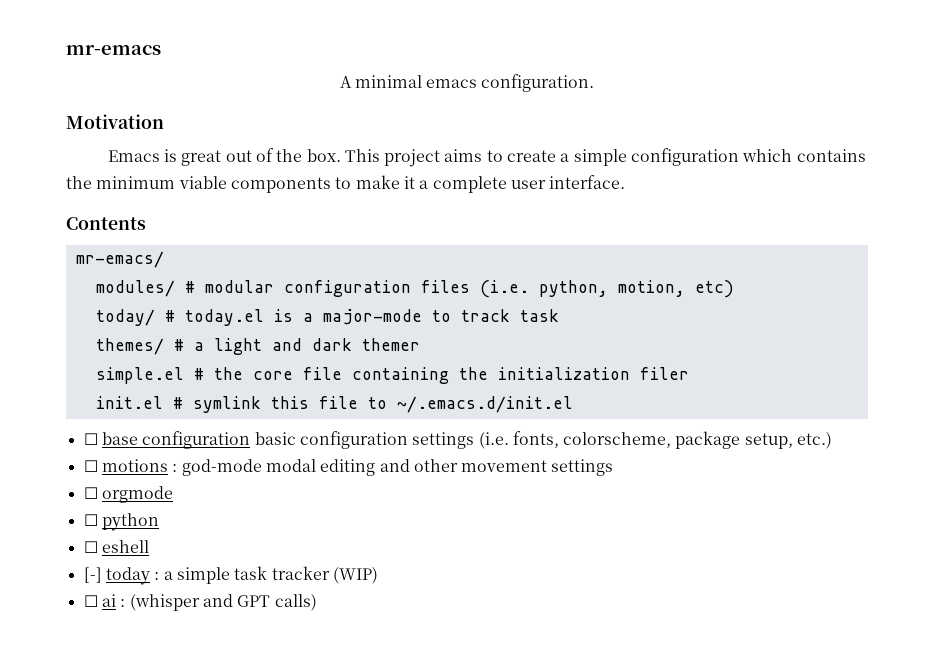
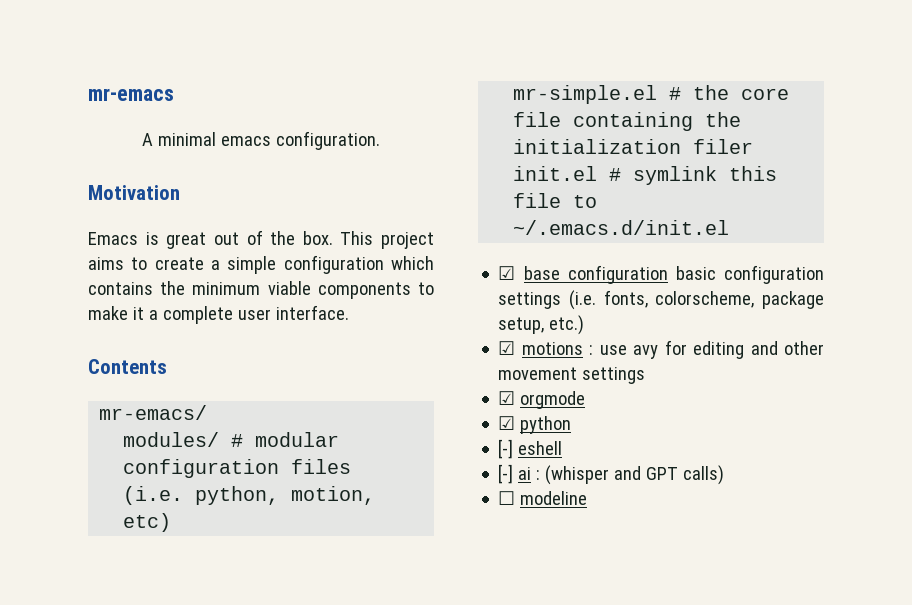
- today/ # today.el is a major-mode to track task
- themes/ # a light and dark themer
- simple.el # the core file containing the initialization filer
+ mr-simple.el # the core file containing the initialization filer
- ☐ base configuration basic configuration settings (i.e. fonts, colorscheme, package setup, etc.)
+ ☑ base configuration basic configuration settings (i.e. fonts, colorscheme, package setup, etc.)
- ☐ motions : god-mode modal editing and other movement settings
+ ☑ motions : use avy for editing and other movement settings
- ☐ orgmode
+ ☑ orgmode
- ☐ python
+ ☑ python
- ☐ eshell
+ [-] eshell
- [-] today : a simple task tracker (WIP)
- ☐ ai : (whisper and GPT calls)
+ [-] ai : (whisper and GPT calls)
+ ☐ modeline

